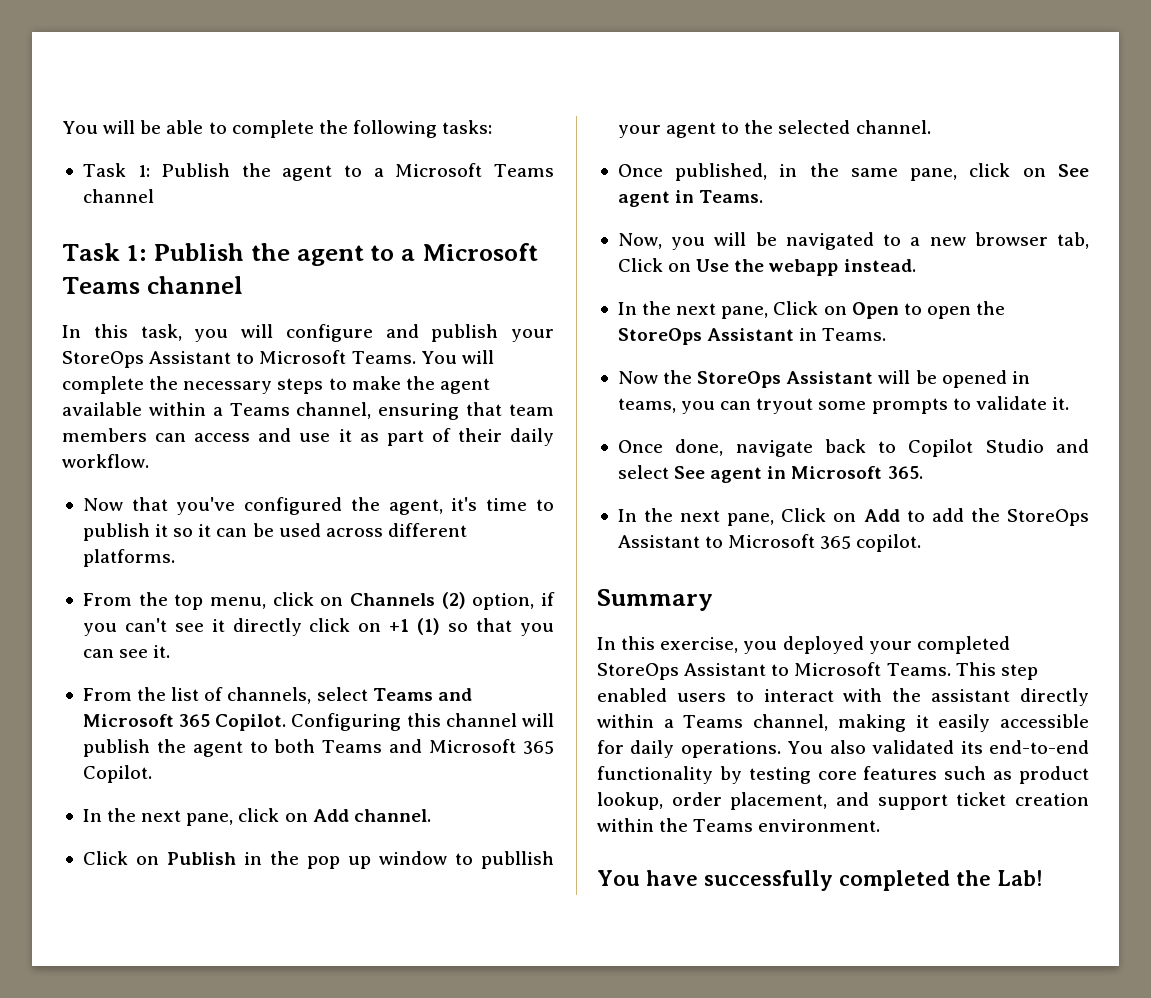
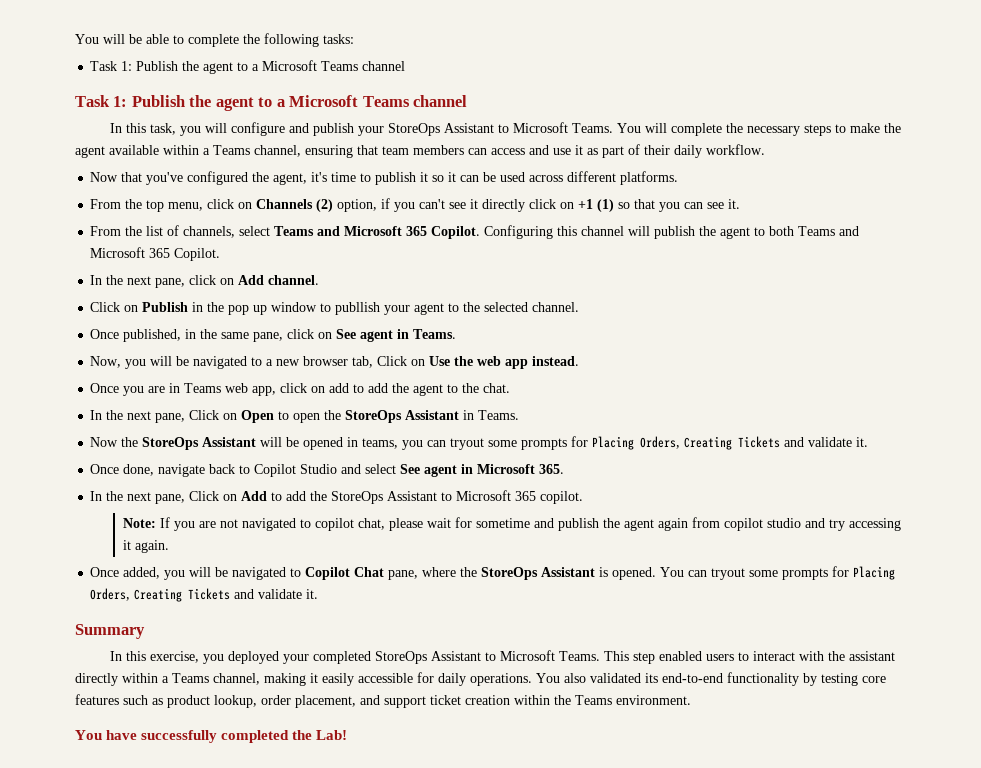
- Now, you will be navigated to a new browser tab, Click on Use the webapp instead.
+ Now, you will be navigated to a new browser tab, Click on Use the web app instead.
+ Once you are in Teams web app, click on add to add the agent to the chat.
- Now the StoreOps Assistant will be opened in teams, you can tryout some prompts to validate it.
+ Now the StoreOps Assistant will be opened in teams, you can tryout some prompts for Placing Orders, Creating Tickets and validate it.
+ Note: If you are not navigated to copilot chat, please wait for sometime and publish the agent again from copilot studio and try accessing it again.
+ Once added, you will be navigated to Copilot Chat pane, where the StoreOps Assistant is opened. You can tryout some prompts for Placing Orders, Creating Tickets and validate it.

